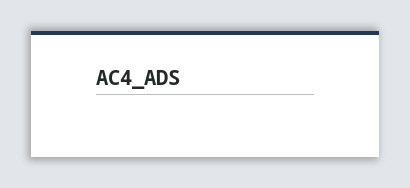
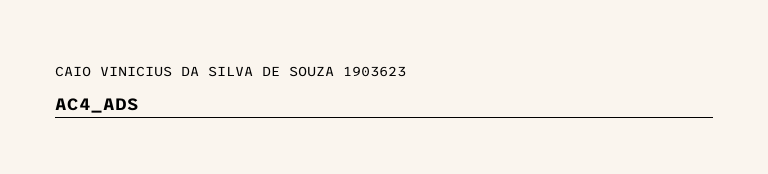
+ CAIO VINICIUS DA SILVA DE SOUZA 1903623

